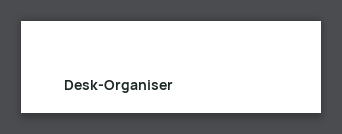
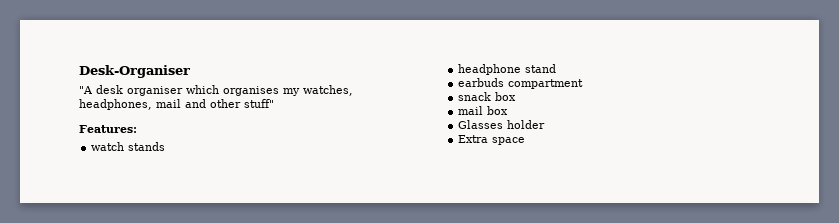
+ "A desk organiser which organises my watches, headphones, mail and other stuff"
+ Features:
+ watch stands
+ headphone stand
+ earbuds compartment
+ snack box
+ mail box
+ Glasses holder
+ Extra space

